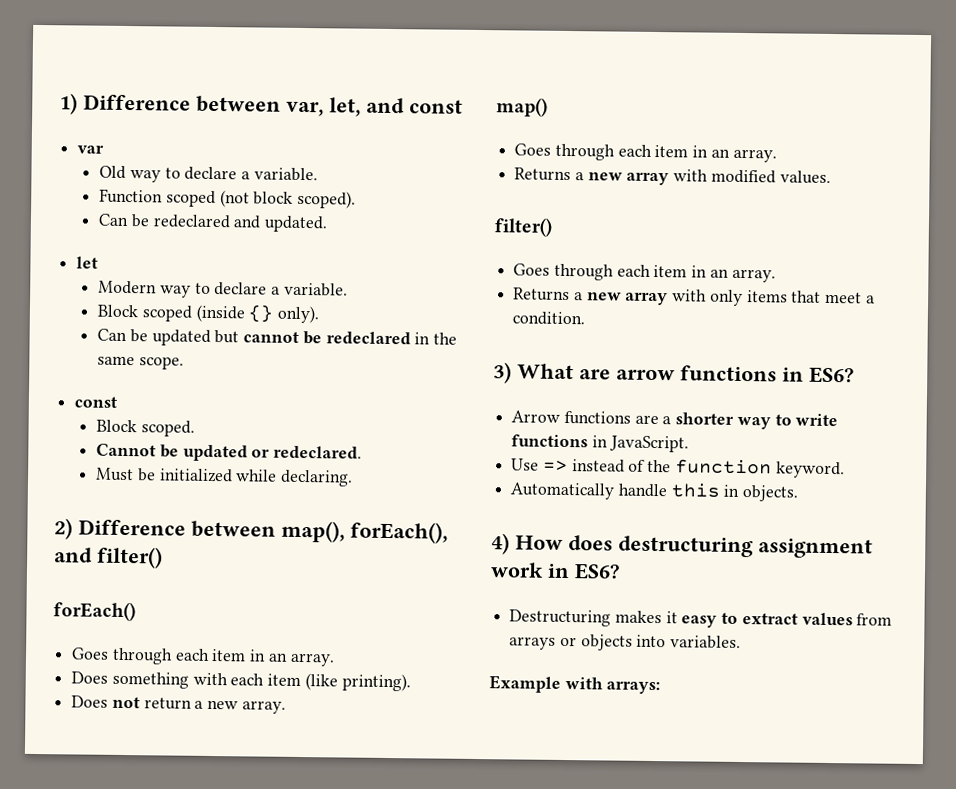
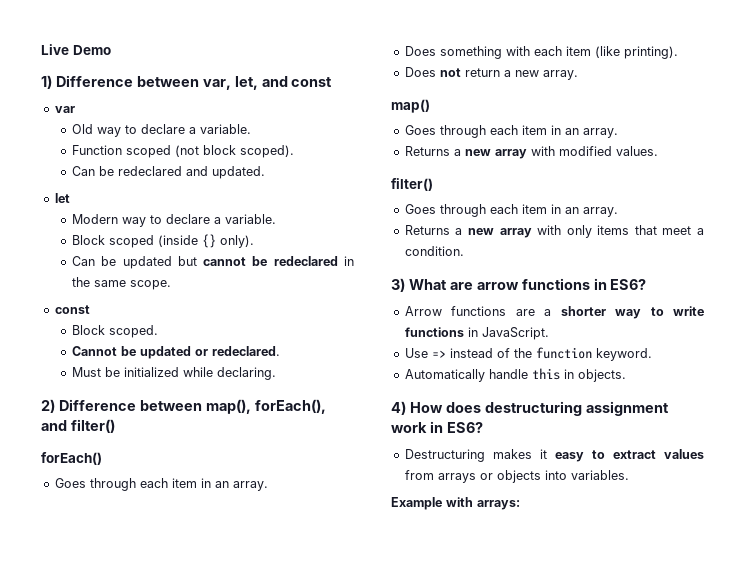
+ Live Demo

